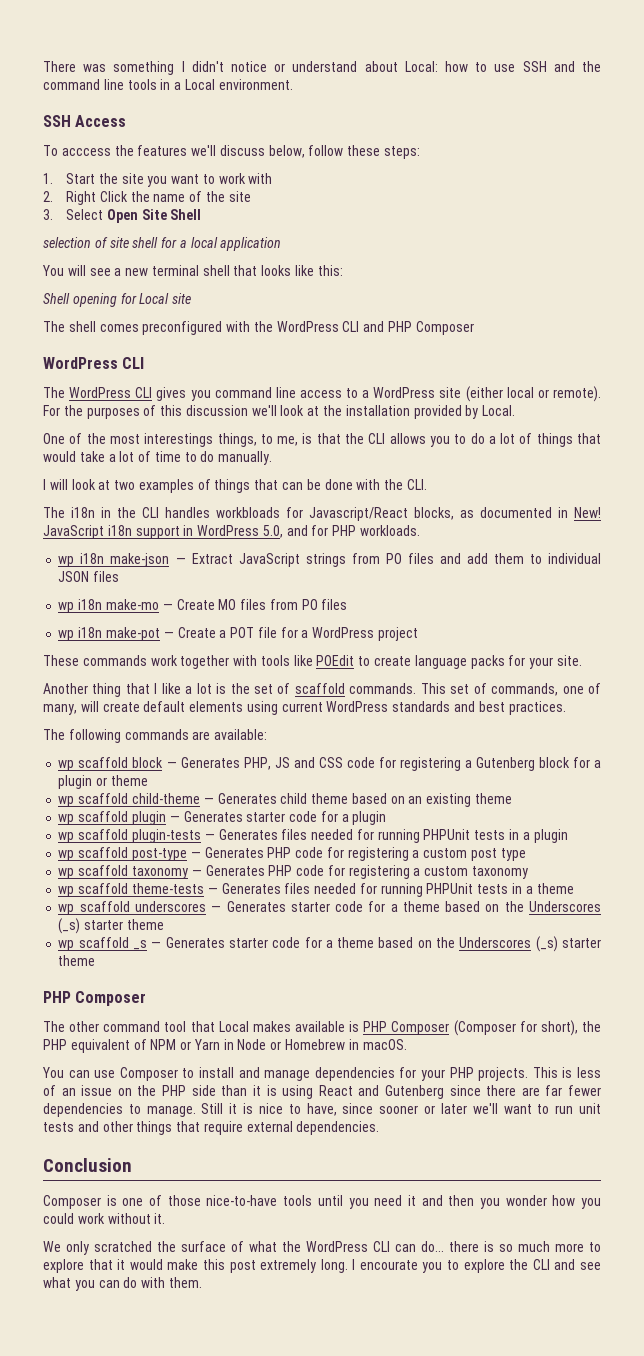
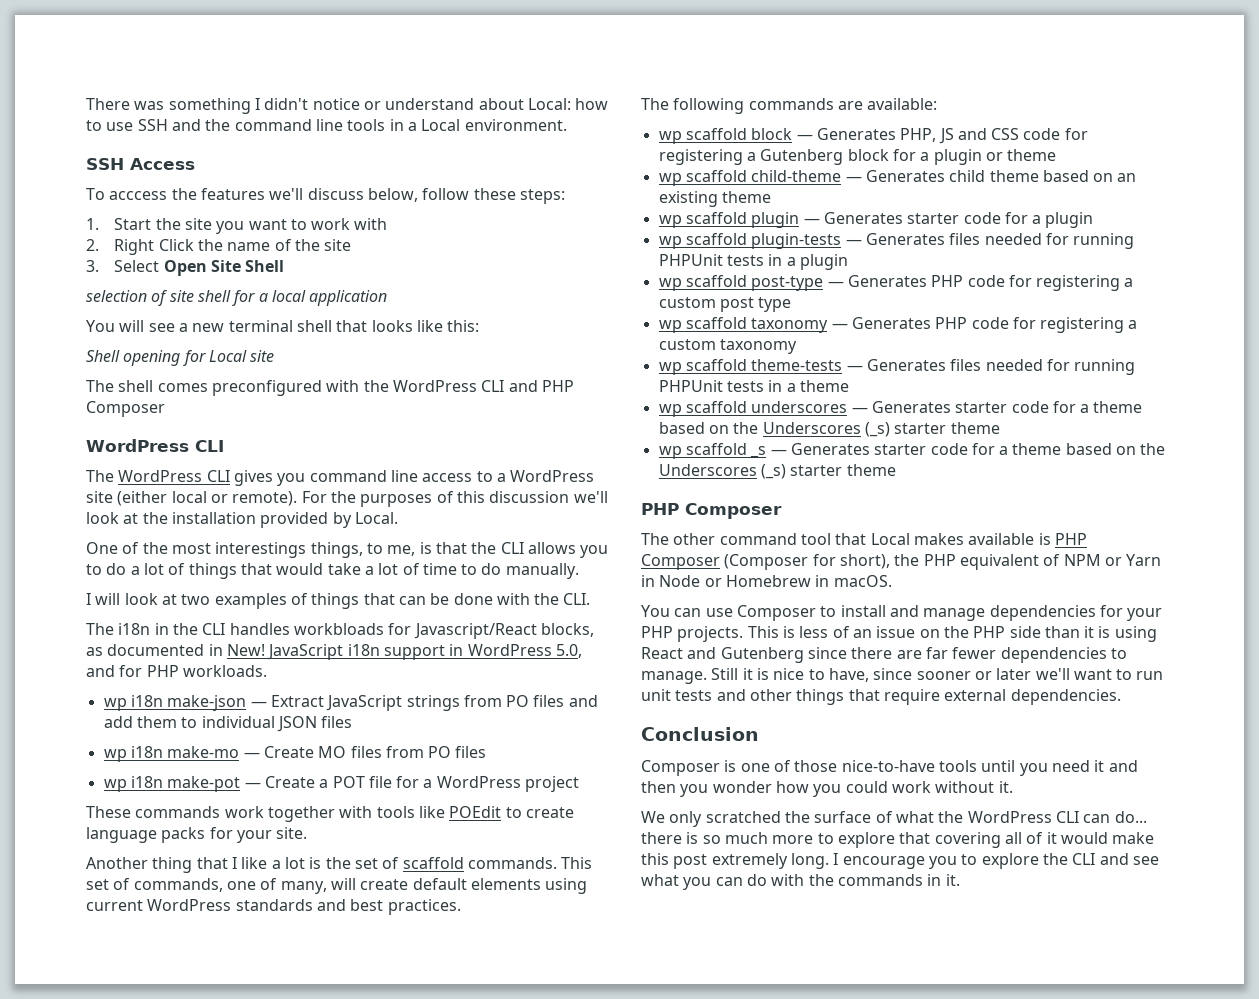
- We only scratched the surface of what the WordPress CLI can do... there is so much more to explore that it would make this post extremely long.
+ We only scratched the surface of what the WordPress CLI can do... there is so much more to explore that covering all of it would make this post extremely long.
- I encourate you to explore the CLI and see what you can do with them.
+ I encourage you to explore the CLI and see what you can do with the commands in it.

